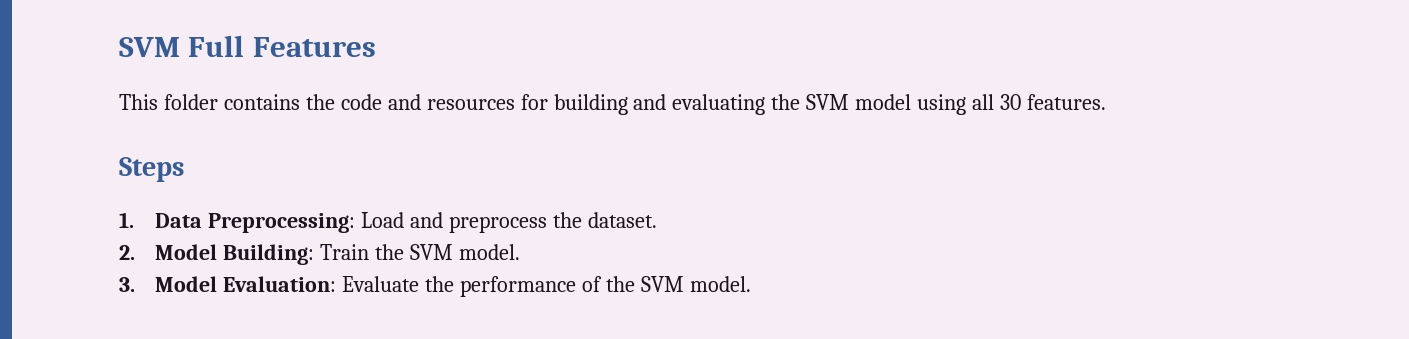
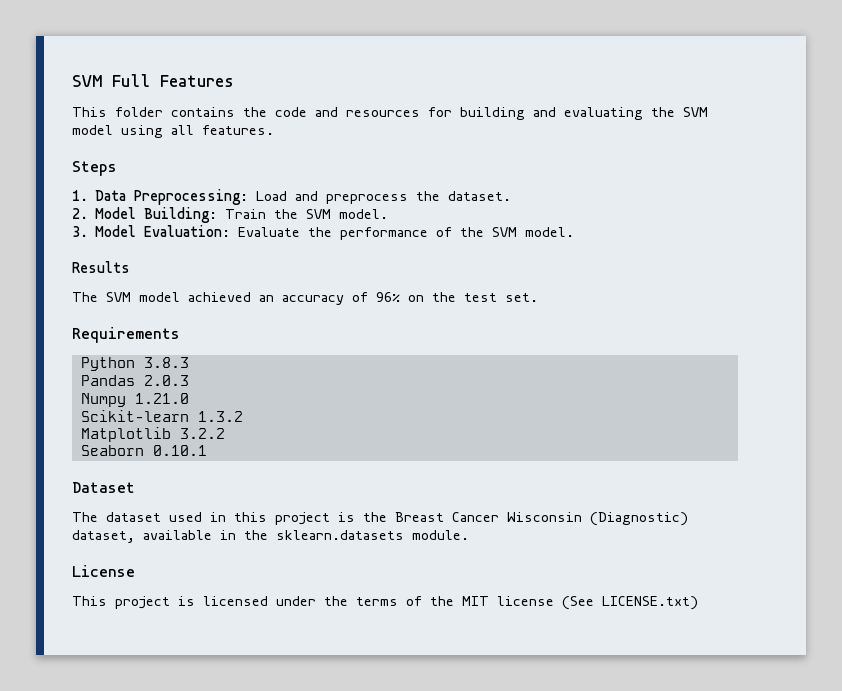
- This folder contains the code and resources for building and evaluating the SVM model using all 30 features.
+ This folder contains the code and resources for building and evaluating the SVM model using all features.
+ Results
+ The SVM model achieved an accuracy of 96% on the test set.
+ Requirements
+ Python 3.8.3
+ Pandas 2.0.3
+ Numpy 1.21.0
+ Scikit-learn 1.3.2
+ Matplotlib 3.2.2
+ Seaborn 0.10.1
+ Dataset
+ The dataset used in this project is the Breast Cancer Wisconsin (Diagnostic) dataset, available in the sklearn.datasets module.
+ License
+ This project is licensed under the terms of the MIT license (See LICENSE.txt)

